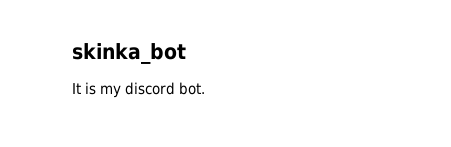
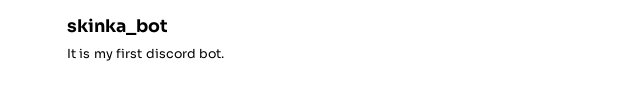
- It is my discord bot.
+ It is my first discord bot.

